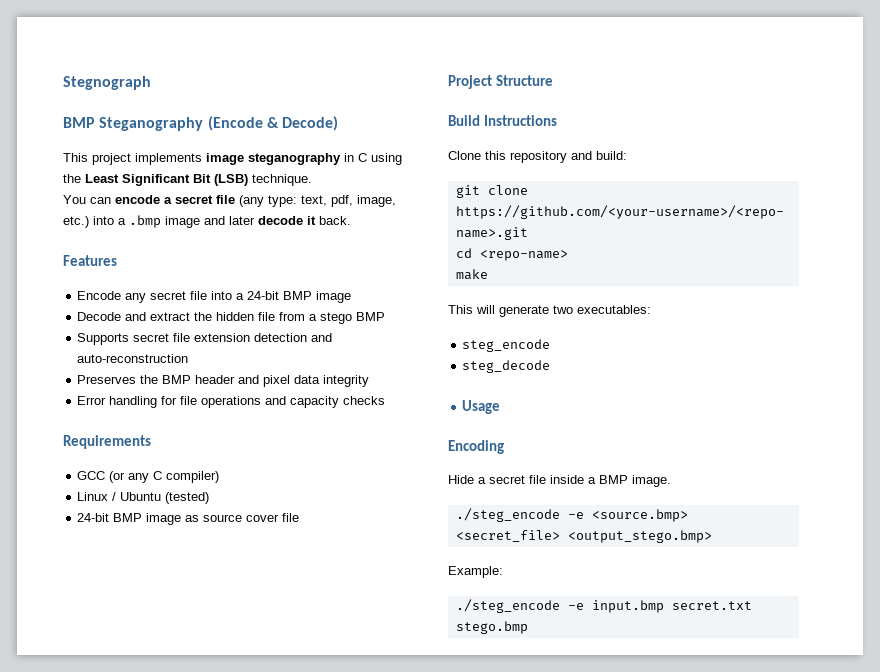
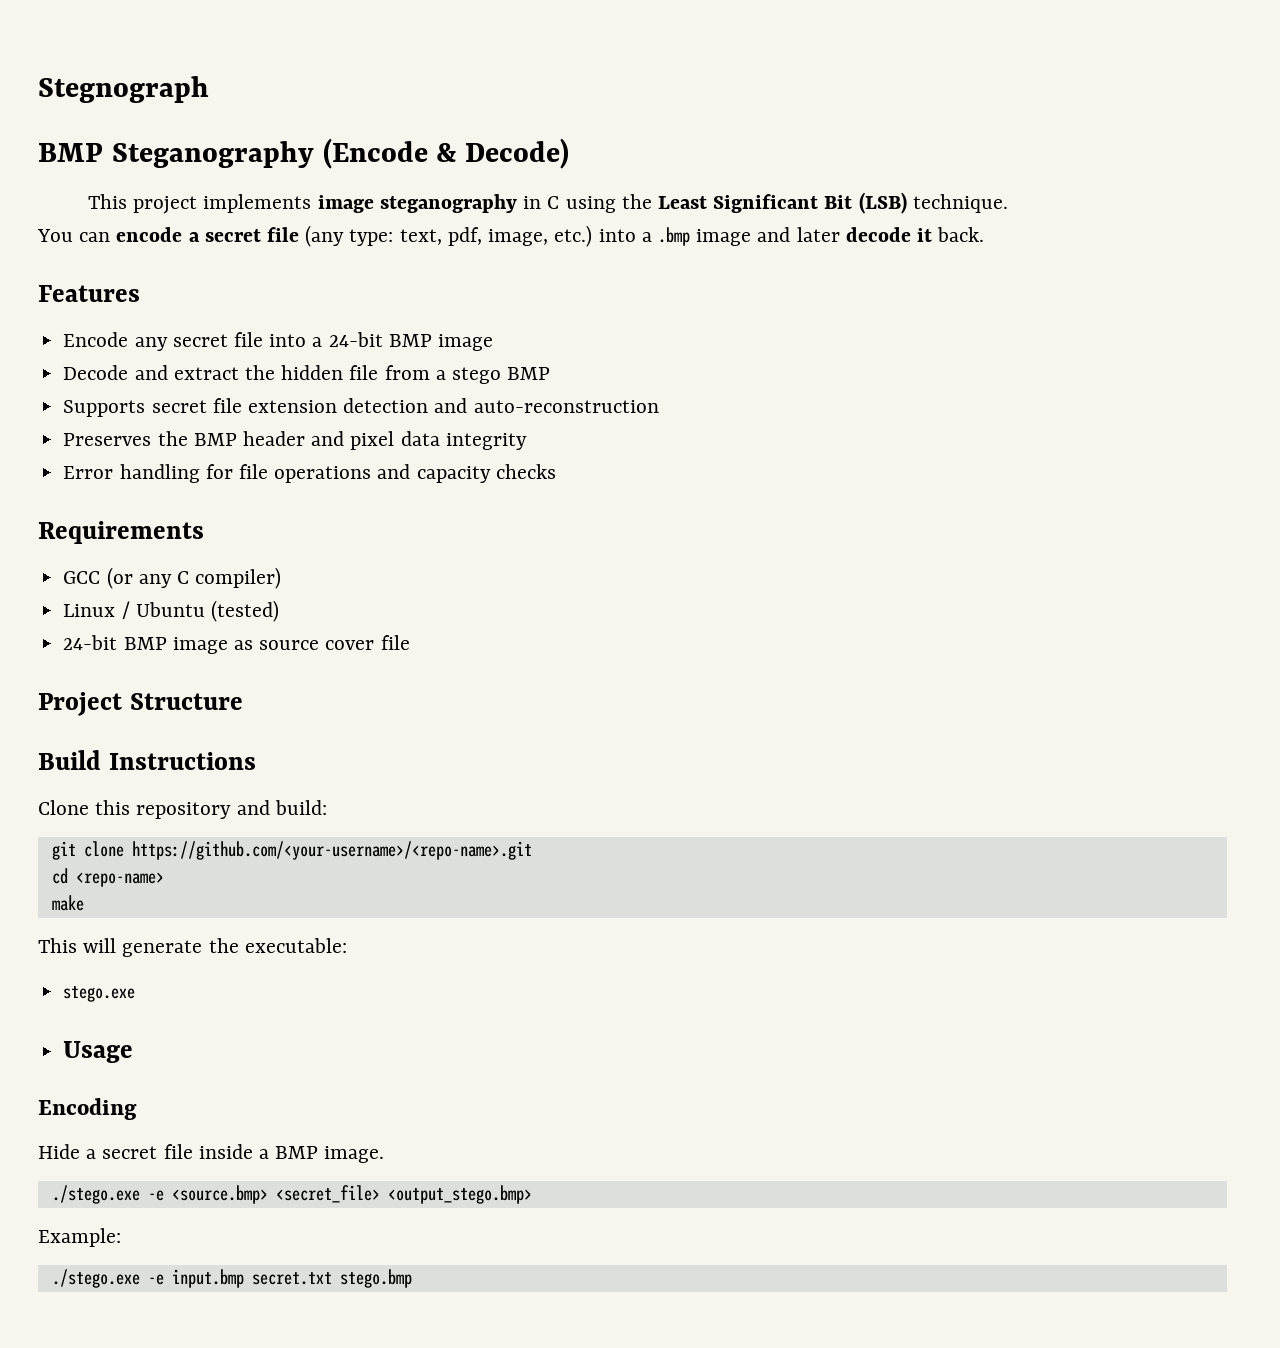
- This will generate two executables:
- steg_encode
- steg_decode
+ This will generate the executable:
+ stego.exe
- ./steg_encode -e <source.bmp> <secret_file> <output_stego.bmp>
+ ./stego.exe -e <source.bmp> <secret_file> <output_stego.bmp>
- ./steg_encode -e input.bmp secret.txt stego.bmp
+ ./stego.exe -e input.bmp secret.txt stego.bmp

